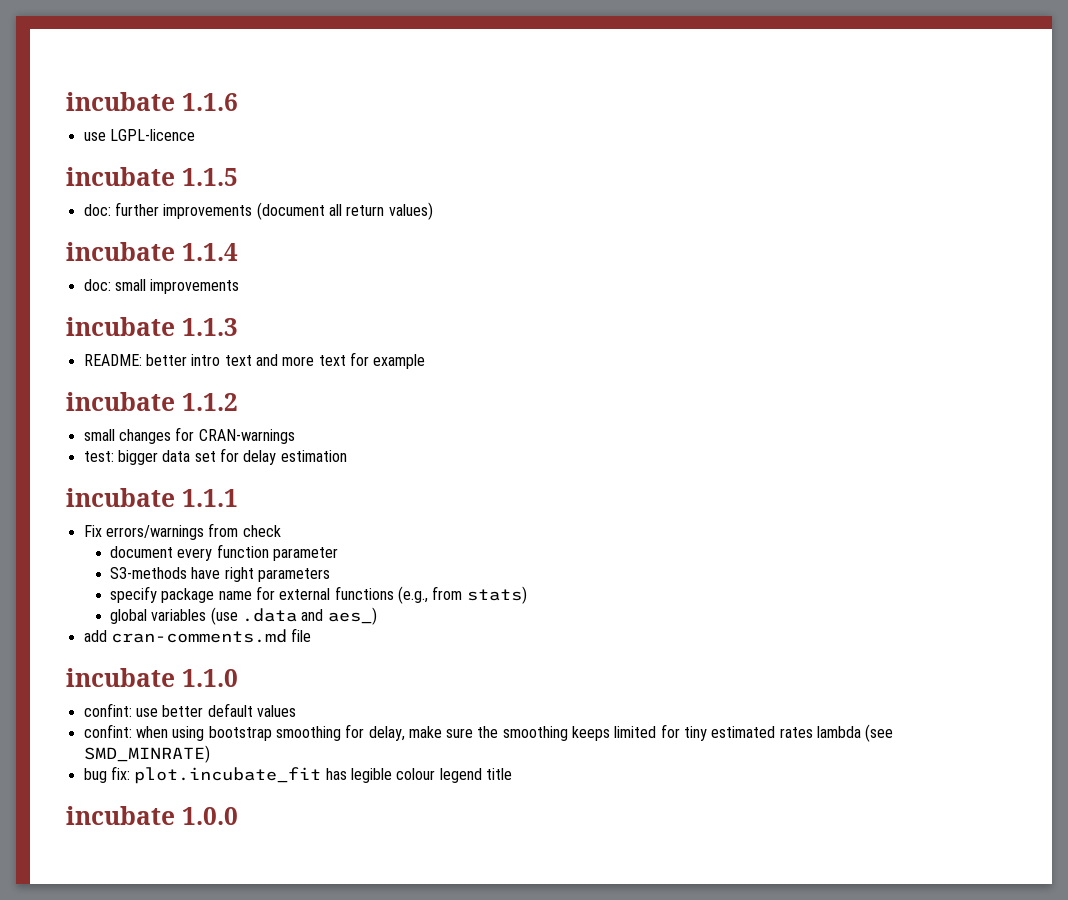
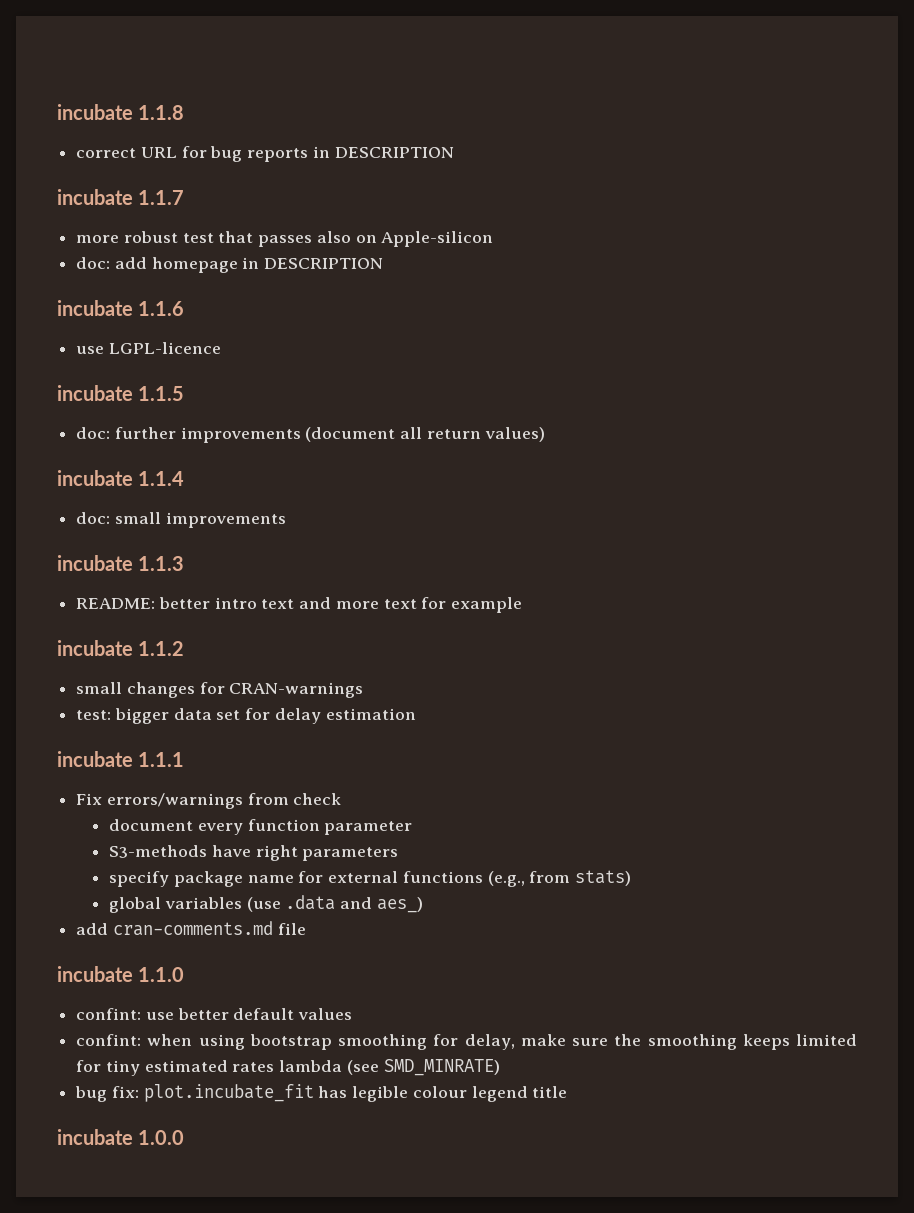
+ incubate 1.1.8
+ correct URL for bug reports in DESCRIPTION
+ incubate 1.1.7
+ more robust test that passes also on Apple-silicon
+ doc: add homepage in DESCRIPTION

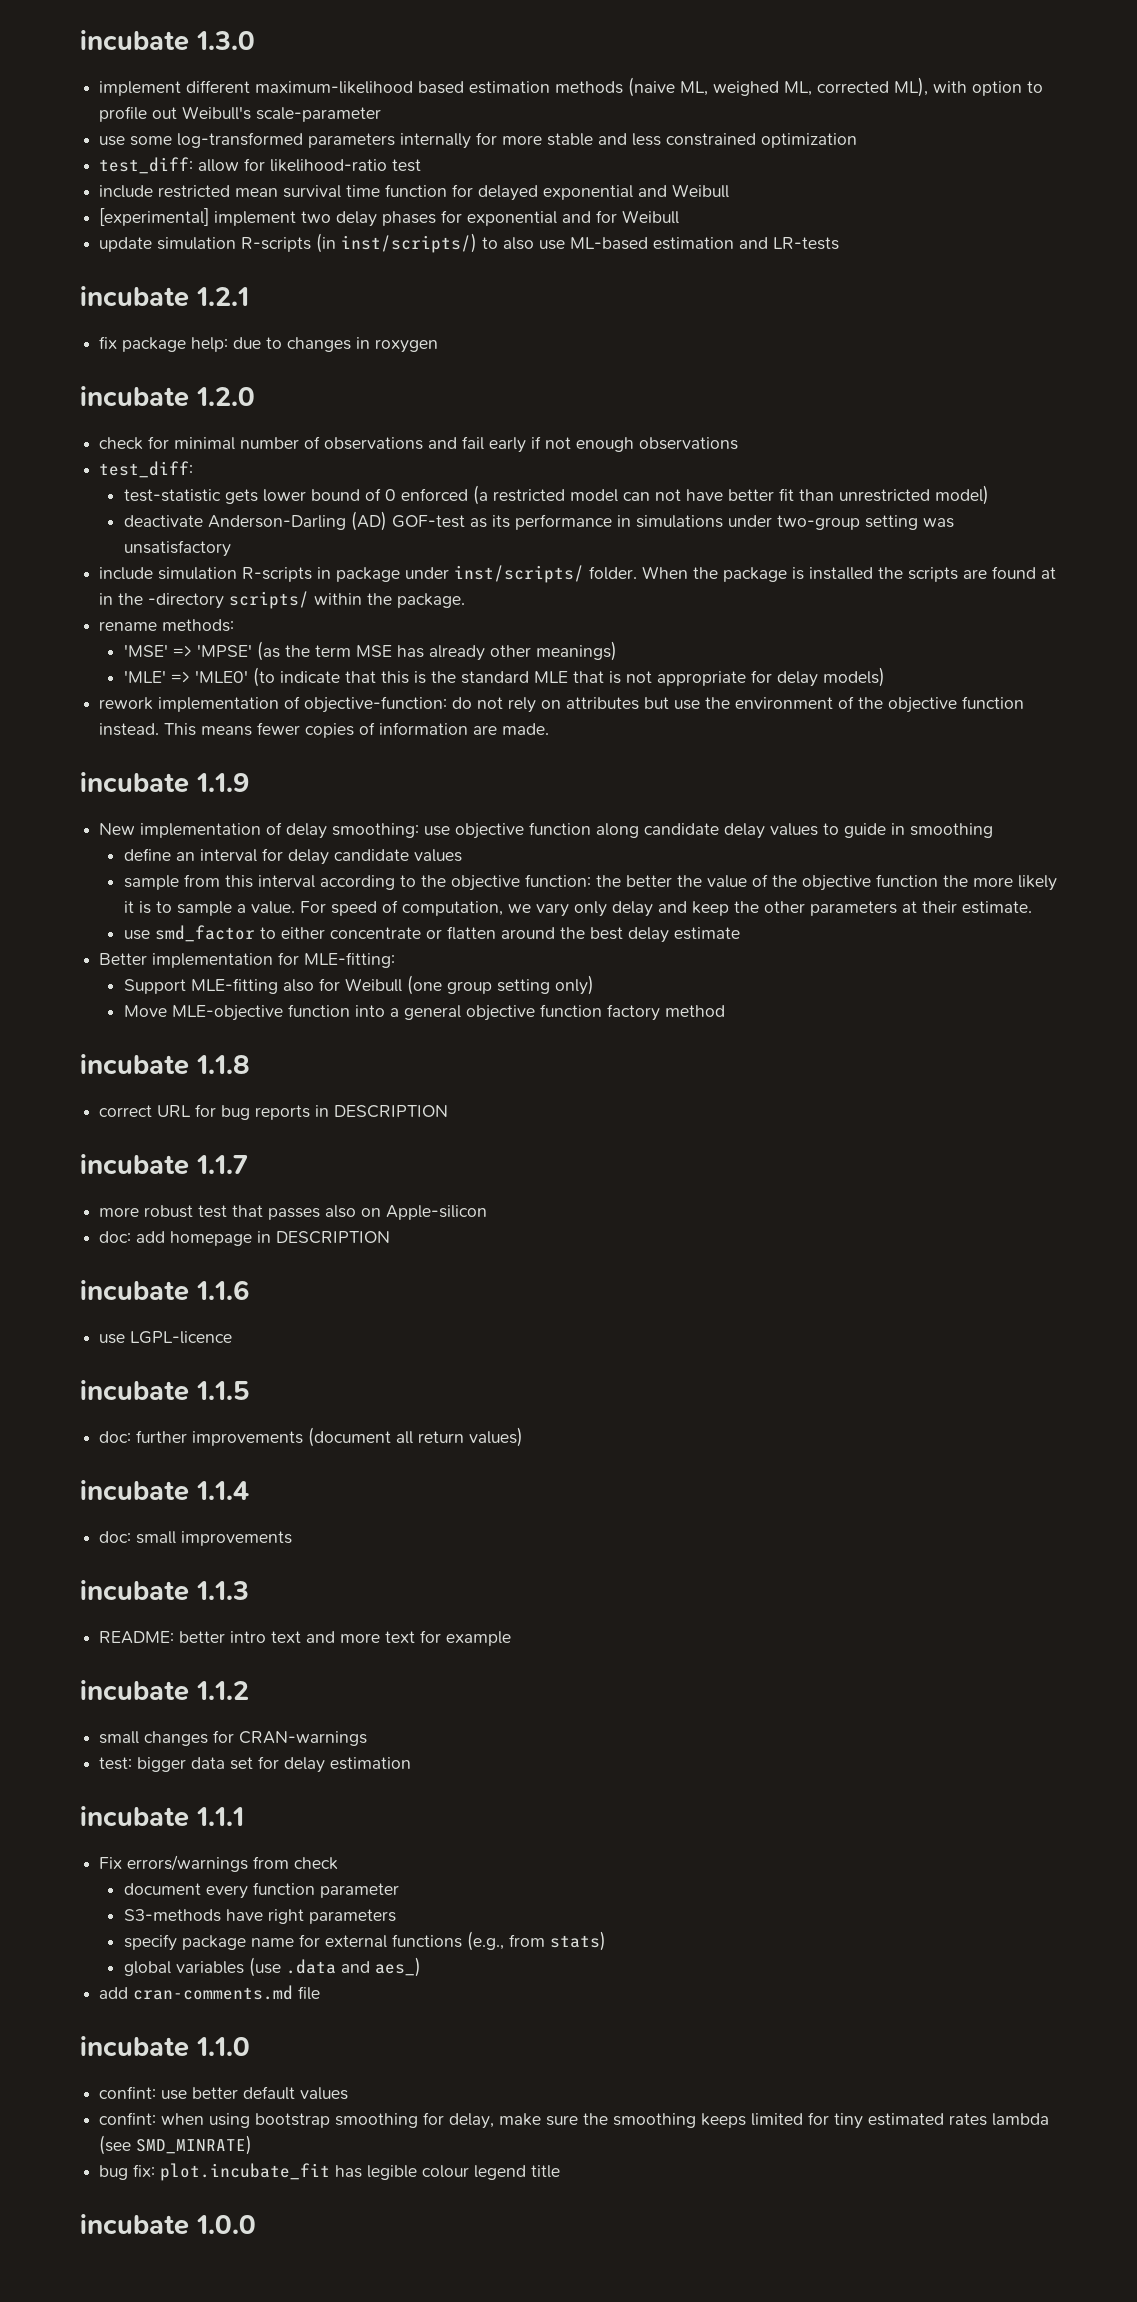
+ incubate 1.3.0
+ implement different maximum-likelihood based estimation methods (naive ML, weighed ML, corrected ML), with option to profile out Weibull's scale-parameter
+ use some log-transformed parameters internally for more stable and less constrained optimization
+ test_diff: allow for likelihood-ratio test
+ include restricted mean survival time function for delayed exponential and Weibull
+ [experimental] implement two delay phases for exponential and for Weibull
+ update simulation R-scripts (in inst/scripts/) to also use ML-based estimation and LR-tests
+ incubate 1.2.1
+ fix package help: due to changes in roxygen
+ incubate 1.2.0
+ check for minimal number of observations and fail early if not enough observations
+ test_diff:
+ test-statistic gets lower bound of 0 enforced (a restricted model can not have better fit than unrestricted model)
+ deactivate Anderson-Darling (AD) GOF-test as its performance in simulations under two-group setting was unsatisfactory
+ include simulation R-scripts in package under inst/scripts/ folder. When the package is installed the scripts are found at in the -directory scripts/ within the package.
+ rename methods:
+ 'MSE' => 'MPSE' (as the term MSE has already other meanings)
+ 'MLE' => 'MLE0' (to indicate that this is the standard MLE that is not appropriate for delay models)
+ rework implementation of objective-function: do not rely on attributes but use the environment of the objective function instead. This means fewer copies of information are made.
+ incubate 1.1.9
+ New implementation of delay smoothing: use objective function along candidate delay values to guide in smoothing
+ define an interval for delay candidate values
+ sample from this interval according to the objective function: the better the value of the objective function the more likely it is to sample a value. For speed of computation, we vary only delay and keep the other parameters at their estimate.
+ use smd_factor to either concentrate or flatten around the best delay estimate
+ Better implementation for MLE-fitting:
+ Support MLE-fitting also for Weibull (one group setting only)
+ Move MLE-objective function into a general objective function factory method

